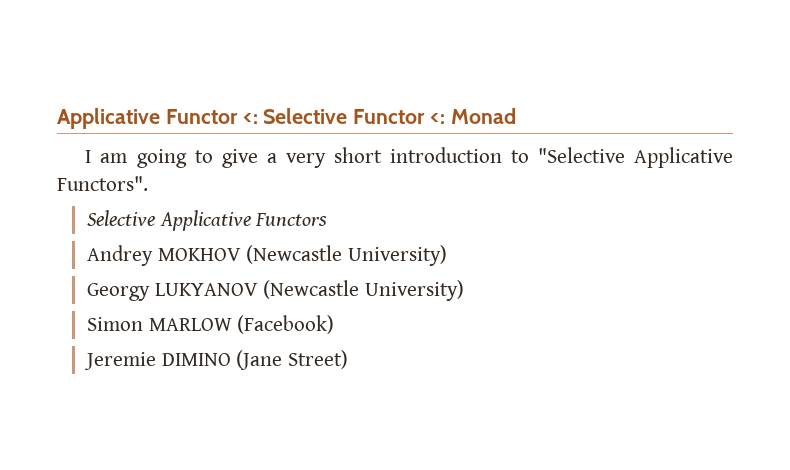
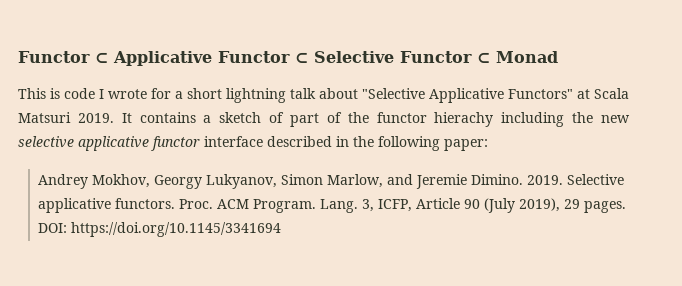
- Applicative Functor <: Selective Functor <: Monad
+ Functor ⊂ Applicative Functor ⊂ Selective Functor ⊂ Monad
- I am going to give a very short introduction to "Selective Applicative Functors".
- Selective Applicative Functors
- Andrey MOKHOV (Newcastle University)
- Georgy LUKYANOV (Newcastle University)
- Simon MARLOW (Facebook)
- Jeremie DIMINO (Jane Street)
+ This is code I wrote for a short lightning talk about "Selective Applicative Functors" at Scala Matsuri 2019. It contains a sketch of part of the functor hierachy including the new selective applicative functor interface described in the following paper:
+ Andrey Mokhov, Georgy Lukyanov, Simon Marlow, and Jeremie Dimino. 2019. Selective applicative functors. Proc. ACM Program. Lang. 3, ICFP, Article 90 (July 2019), 29 pages. DOI: https://doi.org/10.1145/3341694

